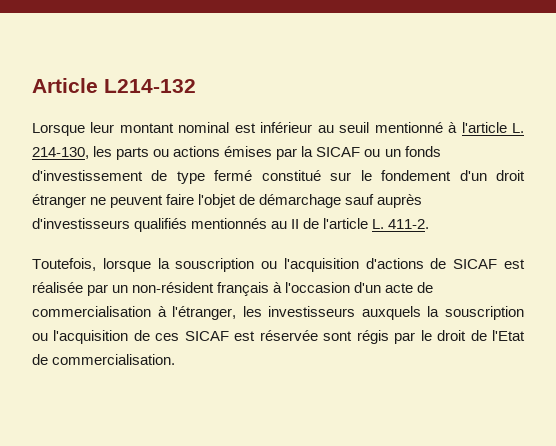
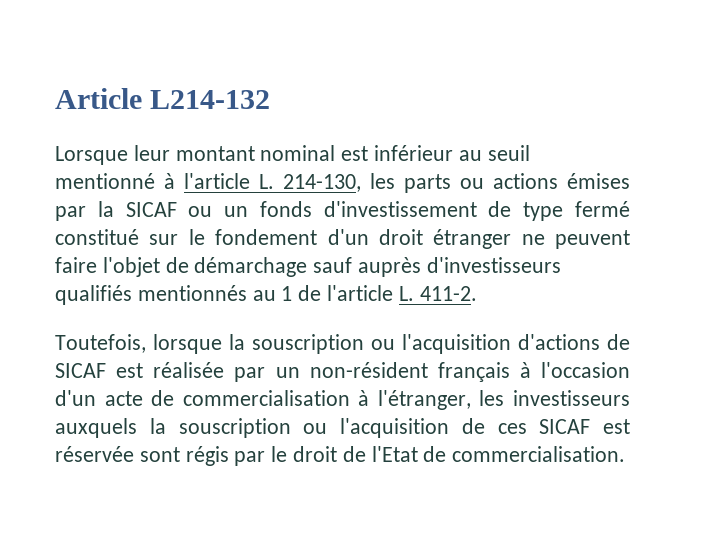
- Lorsque leur montant nominal est inférieur au seuil mentionné à l'article L. 214-130, les parts ou actions émises par la SICAF ou un fonds d'investissement de type fermé constitué sur le fondement d'un droit étranger ne peuvent faire l'objet de démarchage sauf auprès d'investisseurs qualifiés mentionnés au II de l'article L. 411-2.
+ Lorsque leur montant nominal est inférieur au seuil mentionné à l'article L. 214-130, les parts ou actions émises par la SICAF ou un fonds d'investissement de type fermé constitué sur le fondement d'un droit étranger ne peuvent faire l'objet de démarchage sauf auprès d'investisseurs qualifiés mentionnés au 1 de l'article L. 411-2.

